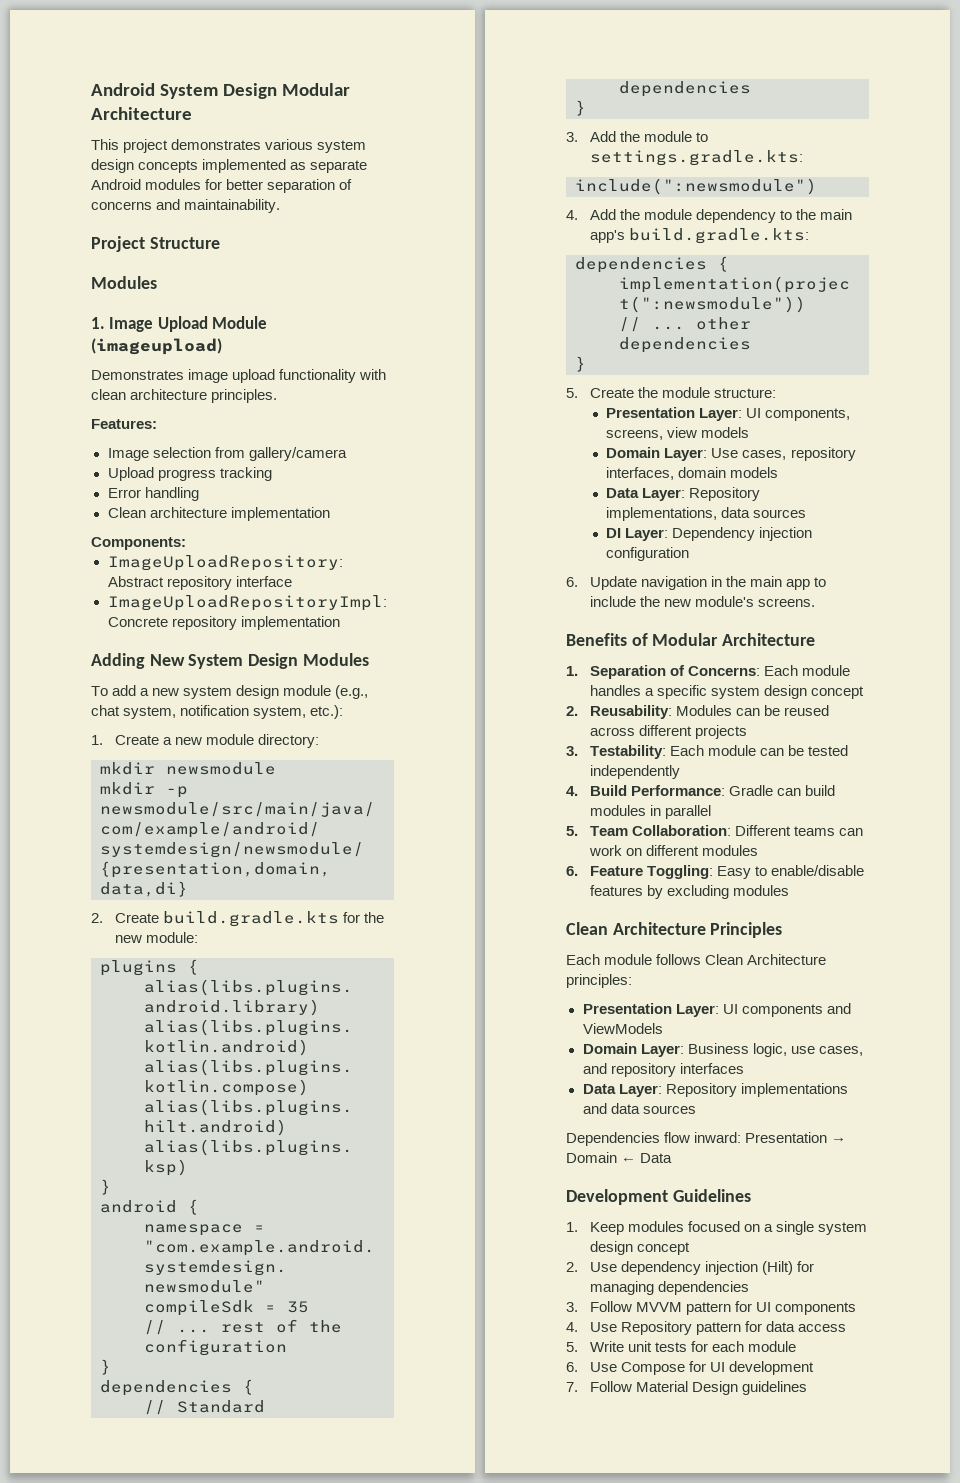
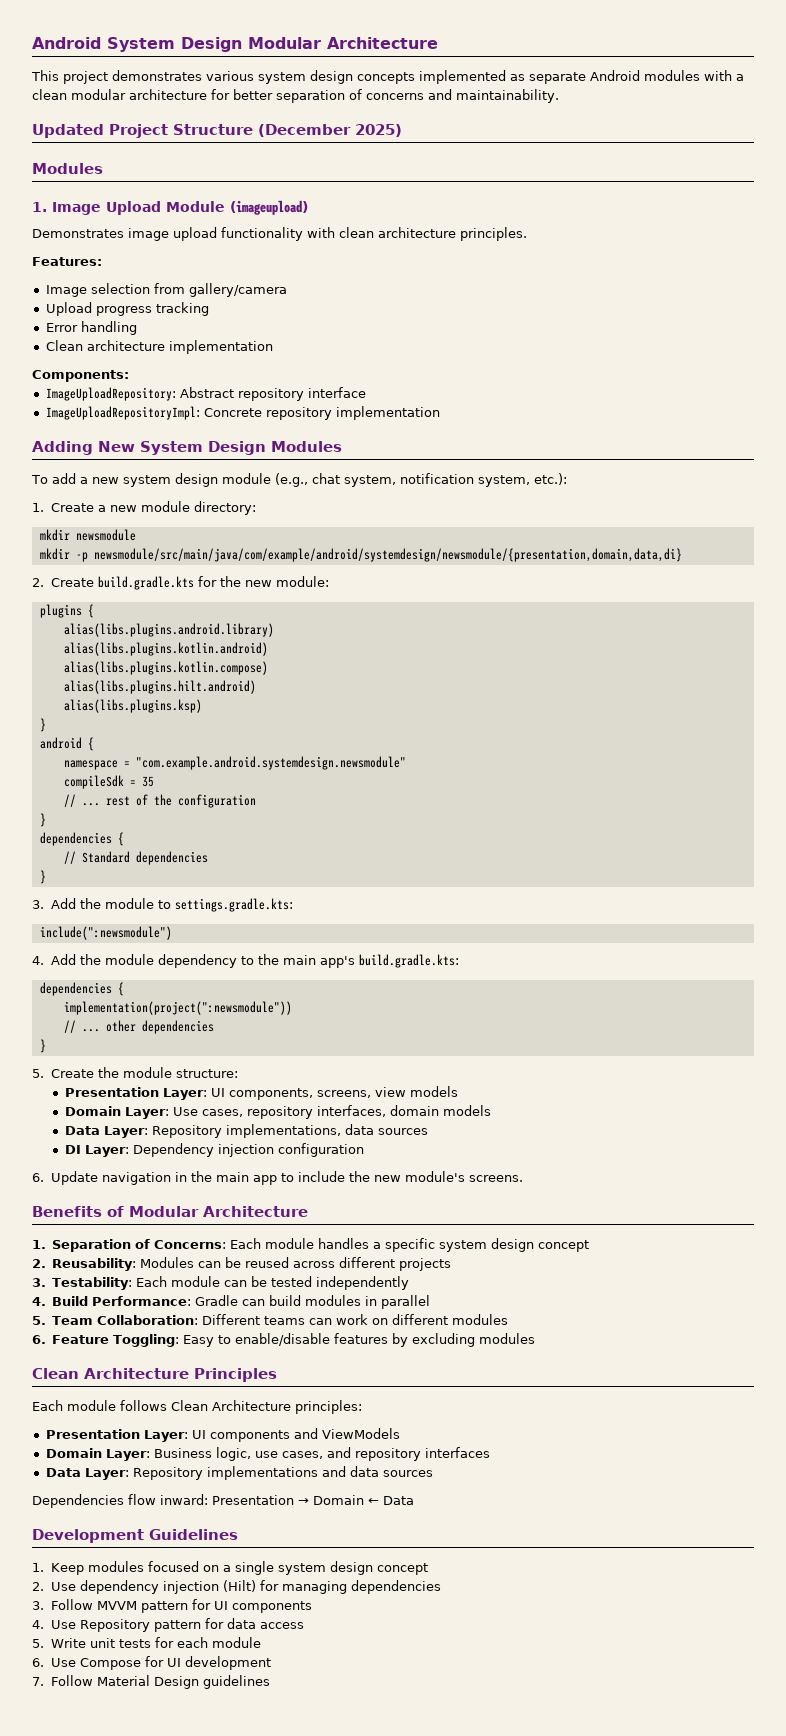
- This project demonstrates various system design concepts implemented as separate Android modules for better separation of concerns and maintainability.
+ This project demonstrates various system design concepts implemented as separate Android modules with a clean modular architecture for better separation of concerns and maintainability.
- Project Structure
+ Updated Project Structure (December 2025)

